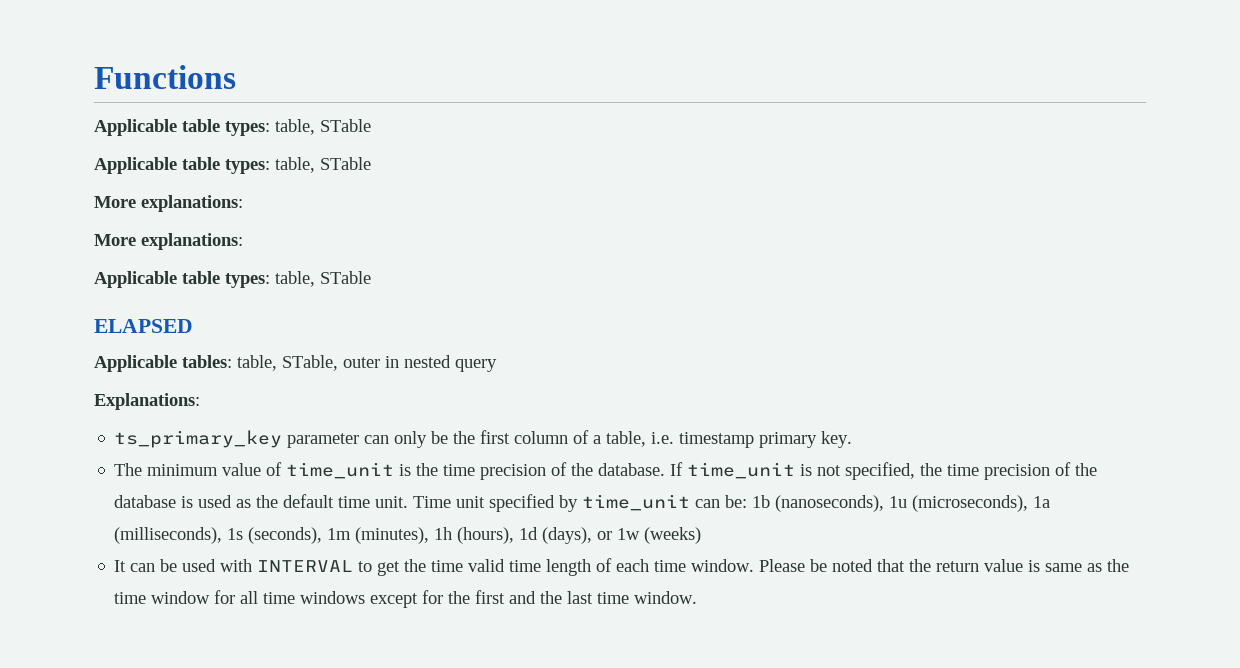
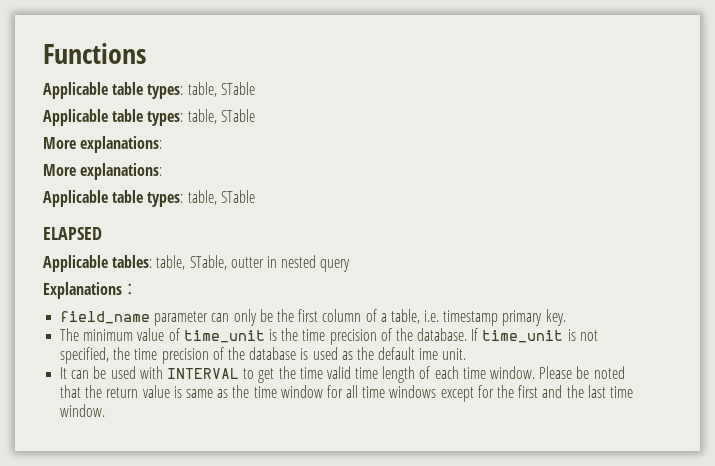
- Applicable tables: table, STable, outer in nested query
+ Applicable tables: table, STable, outter in nested query
- Explanations:
- ts_primary_key parameter can only be the first column of a table, i.e. timestamp primary key.
+ Explanations：
+ field_name parameter can only be the first column of a table, i.e. timestamp primary key.
- If time_unit is not specified, the time precision of the database is used as the default time unit. Time unit specified by time_unit can be: 1b (nanoseconds), 1u (microseconds), 1a (milliseconds), 1s (seconds), 1m (minutes), 1h (hours), 1d (days), or 1w (weeks)
+ If time_unit is not specified, the time precision of the database is used as the default ime unit.

